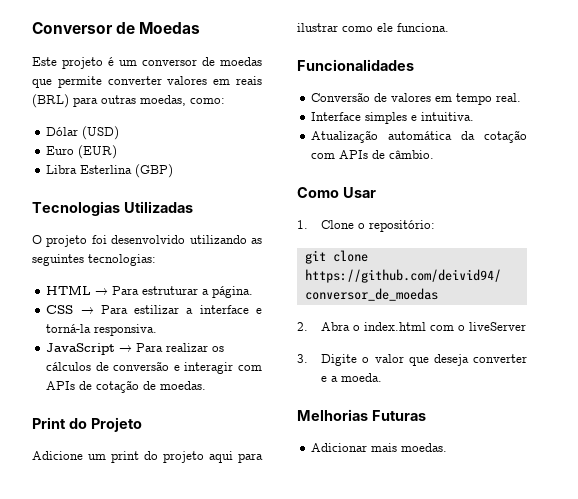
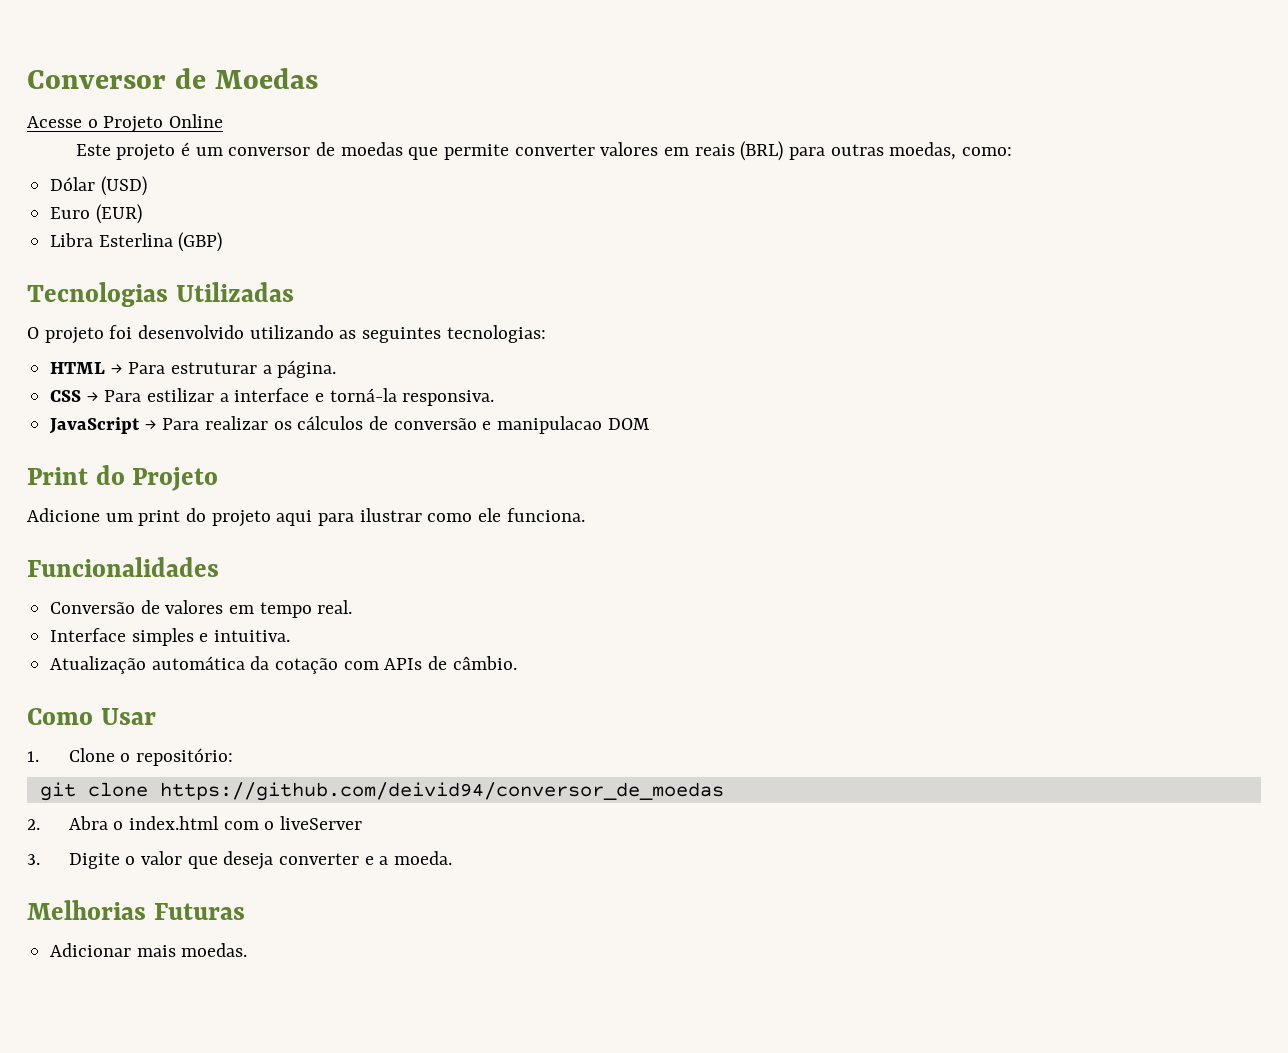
+ Acesse o Projeto Online
- JavaScript → Para realizar os cálculos de conversão e interagir com APIs de cotação de moedas.
+ JavaScript → Para realizar os cálculos de conversão e manipulacao DOM

